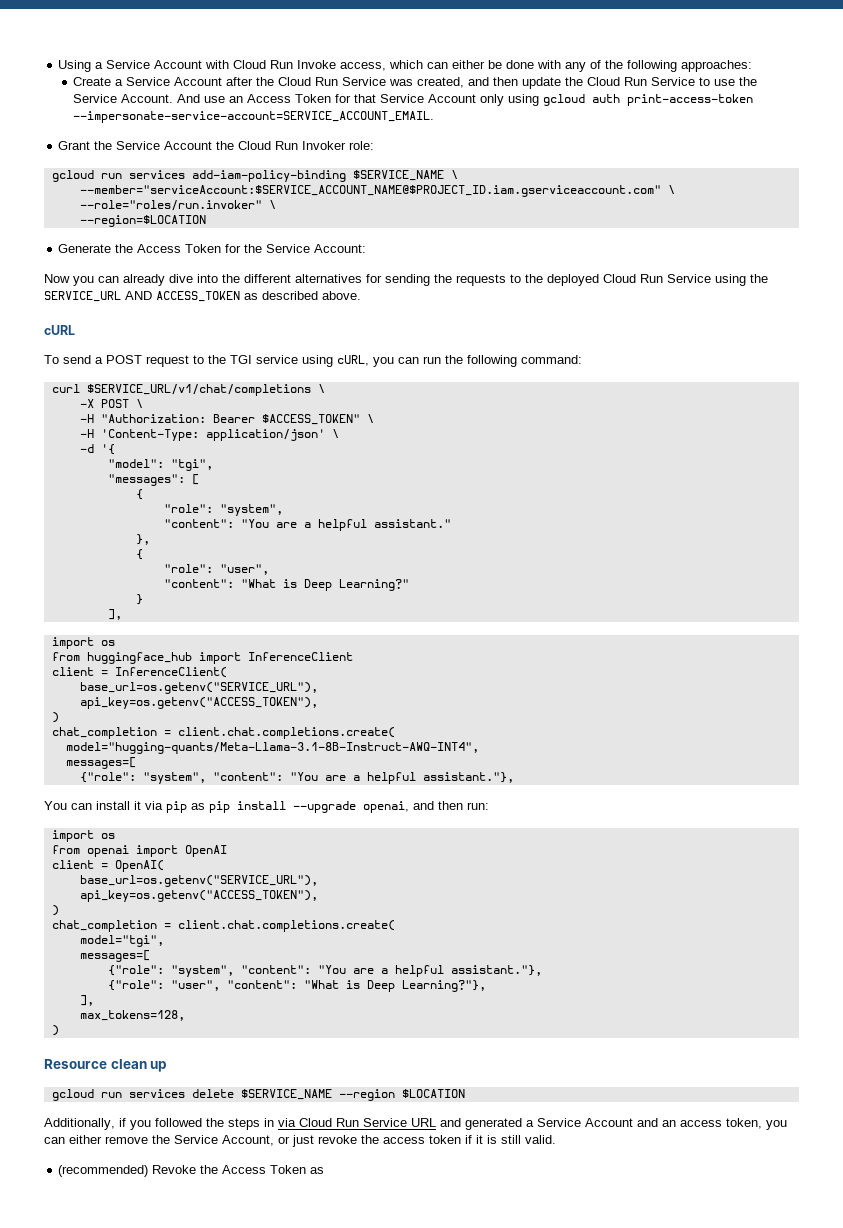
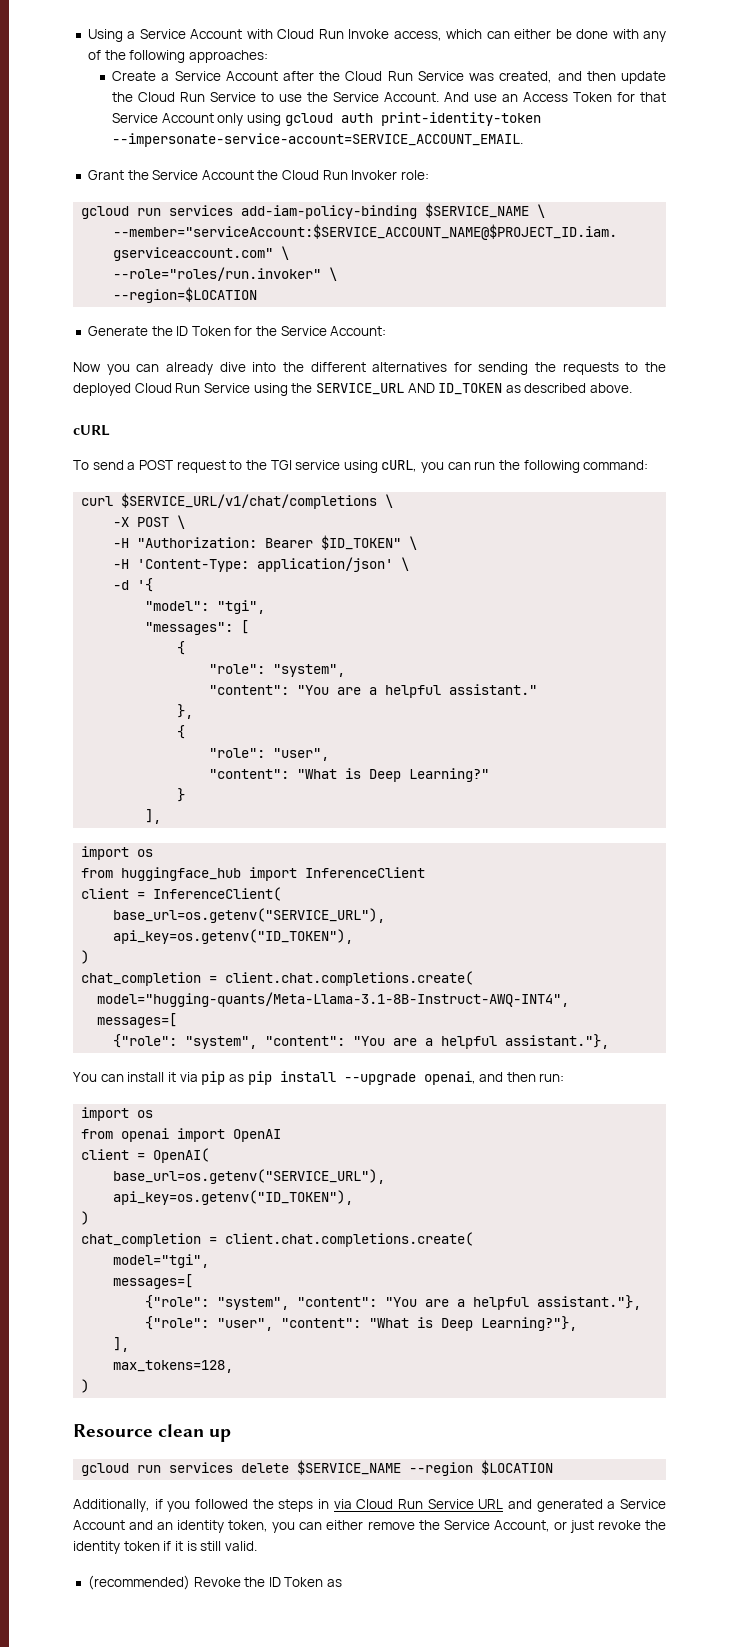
- And use an Access Token for that Service Account only using gcloud auth print-access-token --impersonate-service-account=SERVICE_ACCOUNT_EMAIL.
+ And use an Access Token for that Service Account only using gcloud auth print-identity-token --impersonate-service-account=SERVICE_ACCOUNT_EMAIL.
- Generate the Access Token for the Service Account:
+ Generate the ID Token for the Service Account:
- Now you can already dive into the different alternatives for sending the requests to the deployed Cloud Run Service using the SERVICE_URL AND ACCESS_TOKEN as described above.
+ Now you can already dive into the different alternatives for sending the requests to the deployed Cloud Run Service using the SERVICE_URL AND ID_TOKEN as described above.
- -H "Authorization: Bearer $ACCESS_TOKEN" \
+ -H "Authorization: Bearer $ID_TOKEN" \
  client = InferenceClient(
  base_url=os.getenv("SERVICE_URL"),
- api_key=os.getenv("ACCESS_TOKEN"),
+ api_key=os.getenv("ID_TOKEN"),
  client = OpenAI(
  base_url=os.getenv("SERVICE_URL"),
- api_key=os.getenv("ACCESS_TOKEN"),
+ api_key=os.getenv("ID_TOKEN"),
- Additionally, if you followed the steps in via Cloud Run Service URL and generated a Service Account and an access token, you can either remove the Service Account, or just revoke the access token if it is still valid.
+ Additionally, if you followed the steps in via Cloud Run Service URL and generated a Service Account and an identity token, you can either remove the Service Account, or just revoke the identity token if it is still valid.
- (recommended) Revoke the Access Token as
+ (recommended) Revoke the ID Token as

